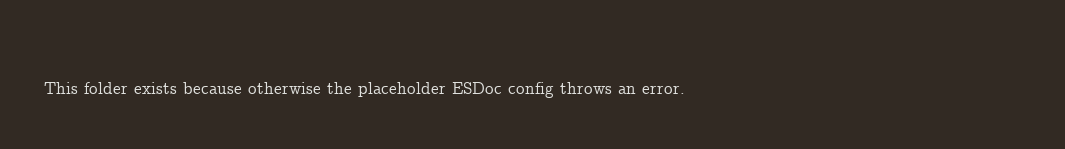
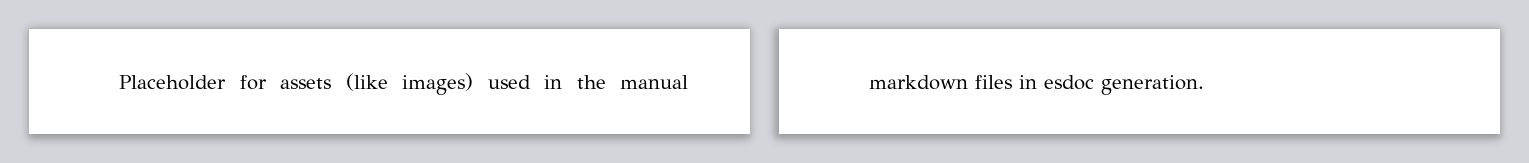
- This folder exists because otherwise the placeholder ESDoc config throws an error.
+ Placeholder for assets (like images) used in the manual markdown files in esdoc generation.

